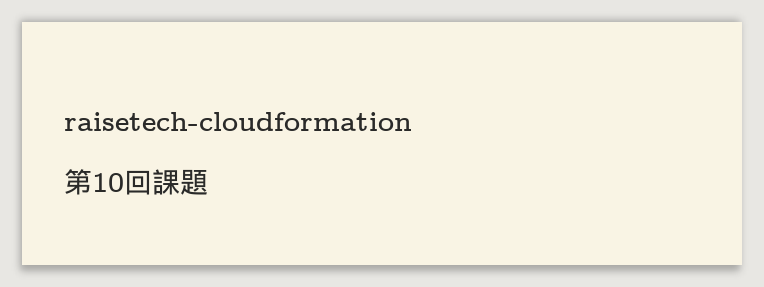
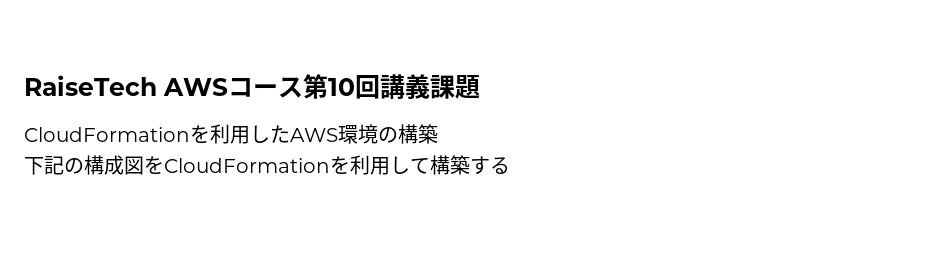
- raisetech-cloudformation
- 第10回課題
+ RaiseTech AWSコース第10回講義課題
+ CloudFormationを利用したAWS環境の構築
+ 下記の構成図をCloudFormationを利用して構築する

